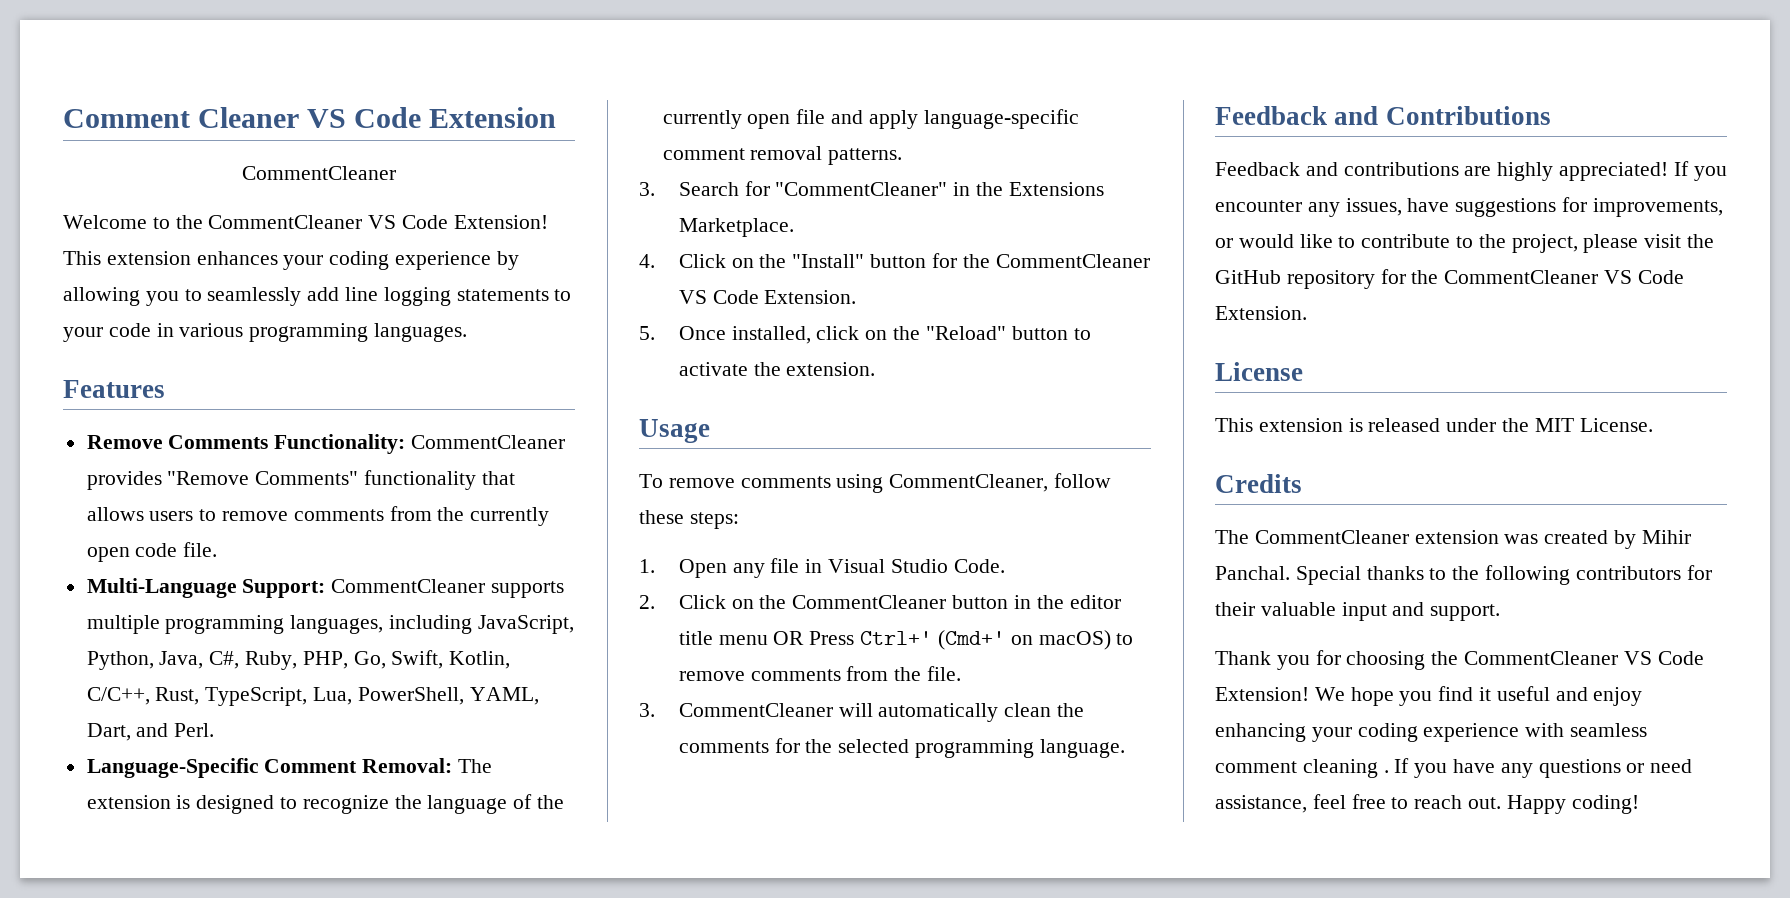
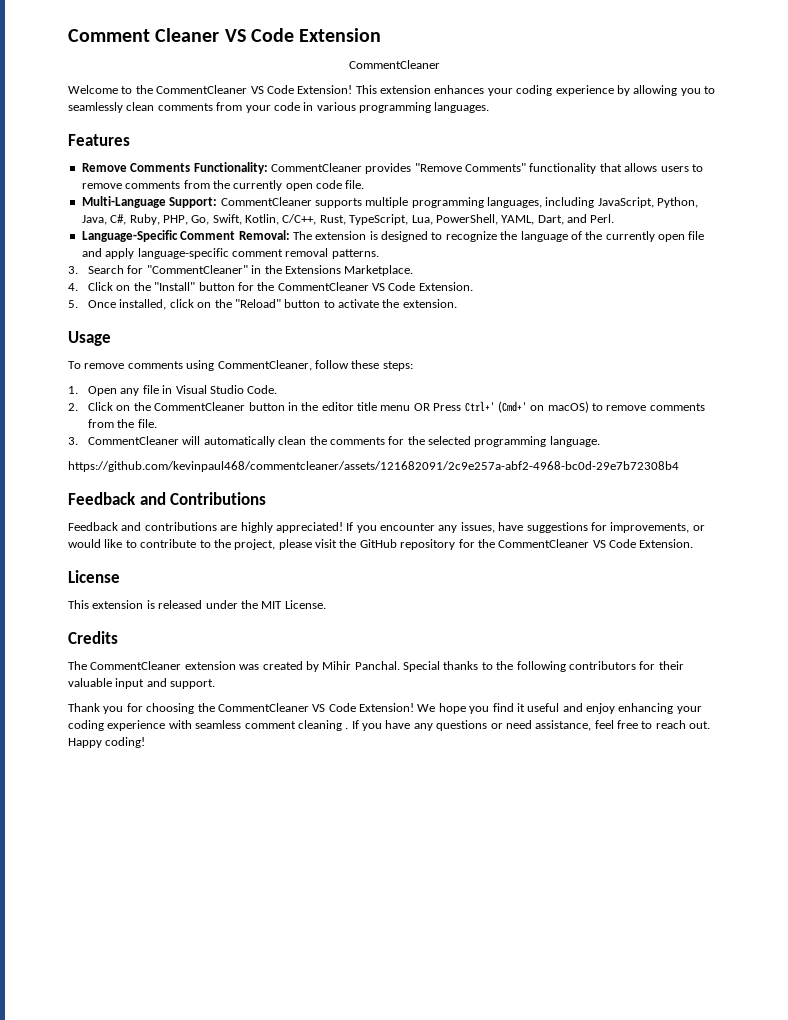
- This extension enhances your coding experience by allowing you to seamlessly add line logging statements to your code in various programming languages.
+ This extension enhances your coding experience by allowing you to seamlessly clean comments from your code in various programming languages.
+ https://github.com/kevinpaul468/commentcleaner/assets/121682091/2c9e257a-abf2-4968-bc0d-29e7b72308b4

